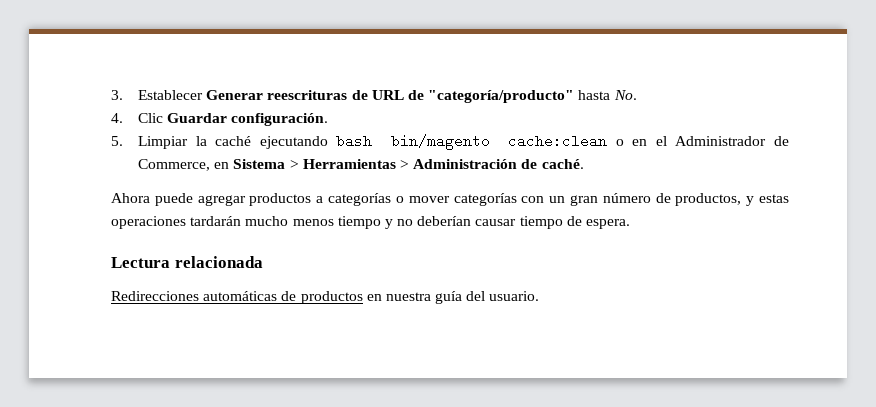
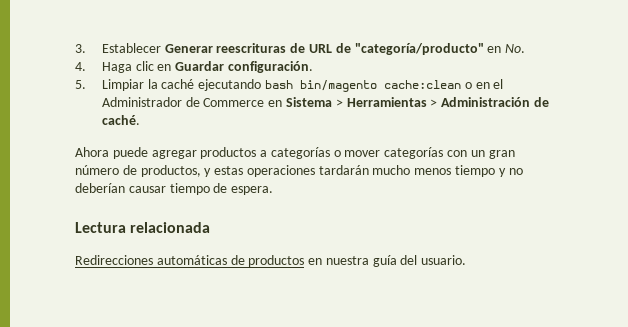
- 3. Establecer Generar reescrituras de URL de "categoría/producto" hasta No.
+ 3. Establecer Generar reescrituras de URL de "categoría/producto" en No.
- 4. Clic Guardar configuración.
+ 4. Haga clic en Guardar configuración.
- 5. Limpiar la caché ejecutando bash bin/magento cache:clean o en el Administrador de Commerce, en Sistema > Herramientas > Administración de caché.
+ 5. Limpiar la caché ejecutando bash bin/magento cache:clean o en el Administrador de Commerce en Sistema > Herramientas > Administración de caché.

